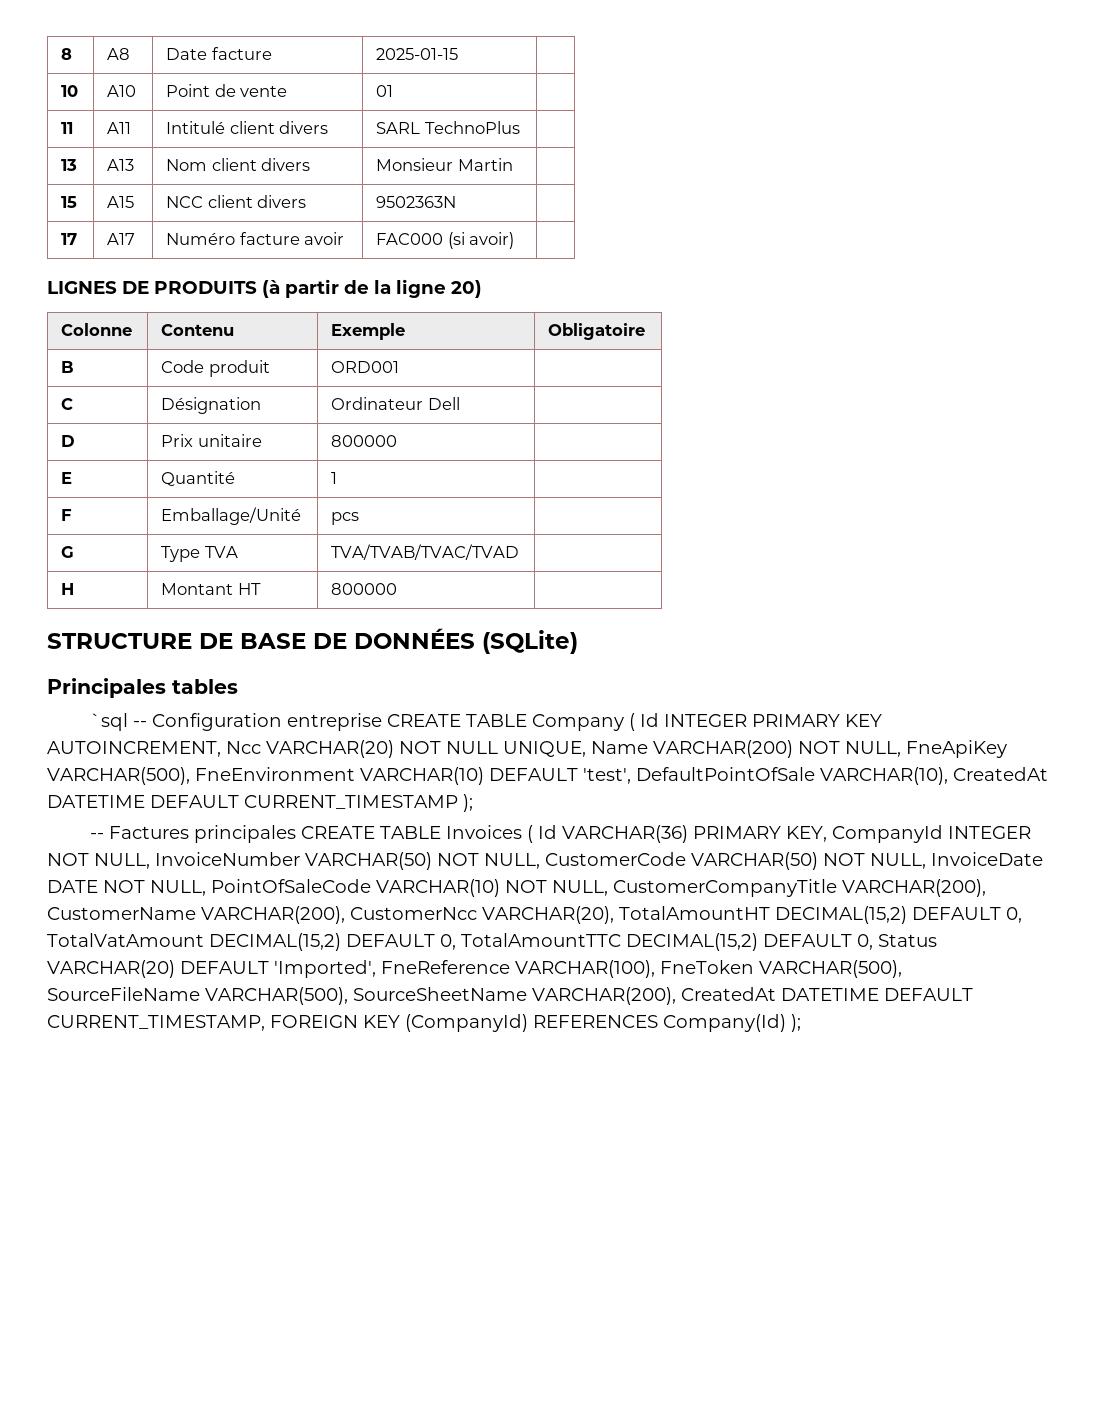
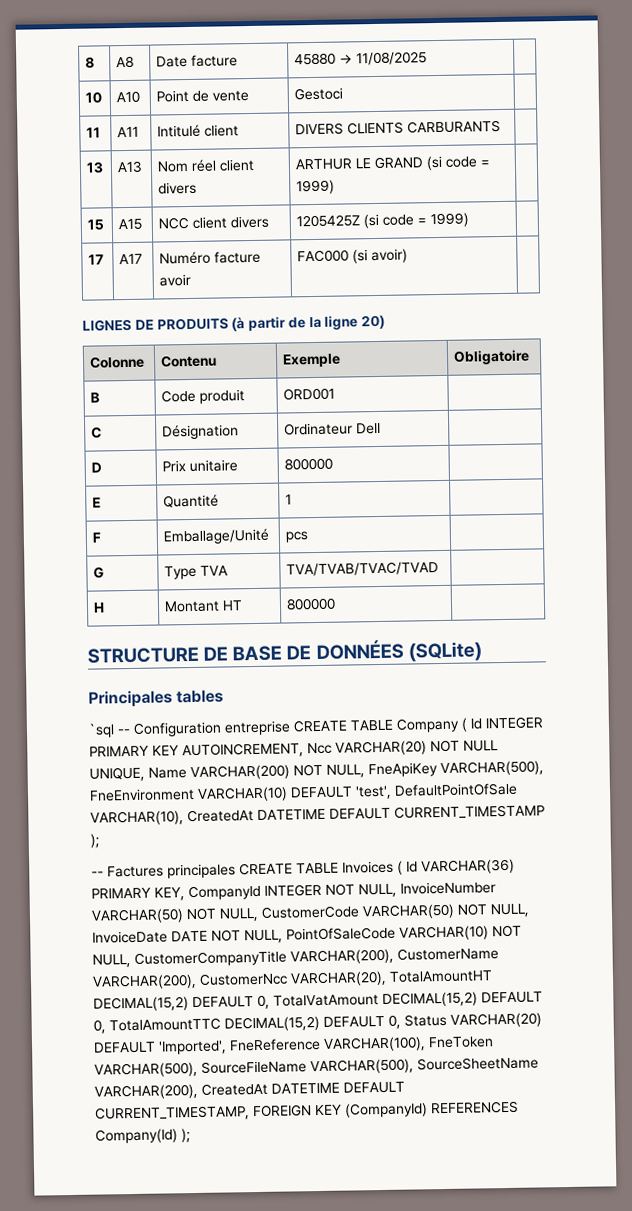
- 8 | A8 | Date facture | 2025-01-15 |
+ 8 | A8 | Date facture | 45880 → 11/08/2025 |
- 10 | A10 | Point de vente | 01 |
+ 10 | A10 | Point de vente | Gestoci |
- 11 | A11 | Intitulé client divers | SARL TechnoPlus |
+ 11 | A11 | Intitulé client | DIVERS CLIENTS CARBURANTS |
- 13 | A13 | Nom client divers | Monsieur Martin |
+ 13 | A13 | Nom réel client divers | ARTHUR LE GRAND (si code = 1999) |
- 15 | A15 | NCC client divers | 9502363N |
+ 15 | A15 | NCC client divers | 1205425Z (si code = 1999) |

